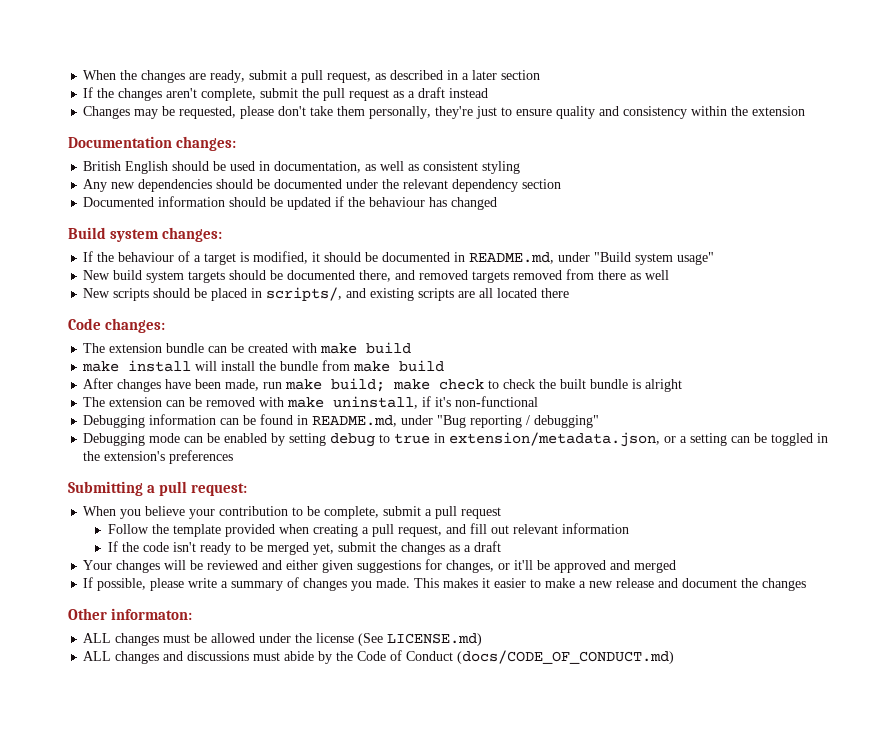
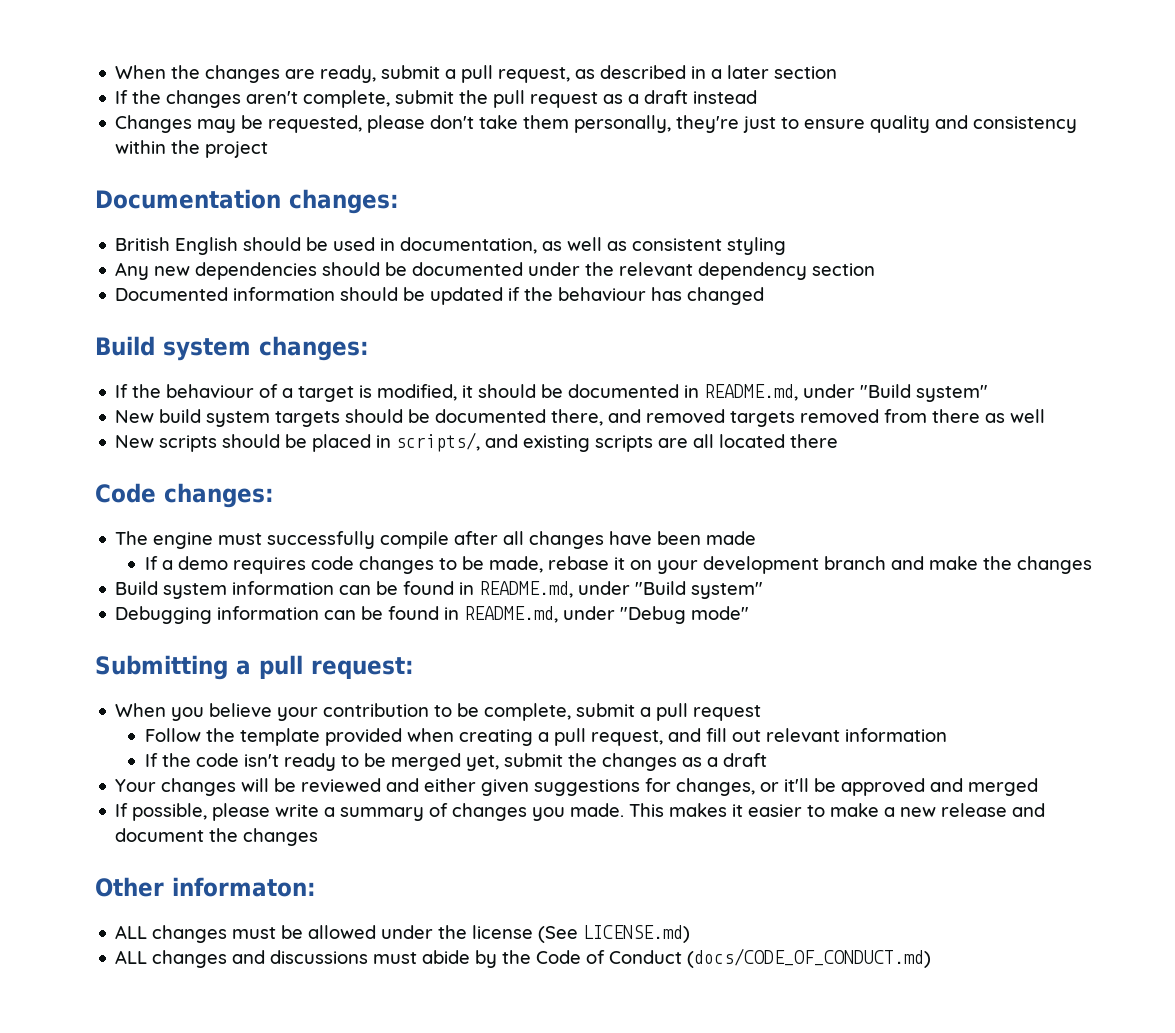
- Changes may be requested, please don't take them personally, they're just to ensure quality and consistency within the extension
+ Changes may be requested, please don't take them personally, they're just to ensure quality and consistency within the project
- If the behaviour of a target is modified, it should be documented in README.md, under "Build system usage"
+ If the behaviour of a target is modified, it should be documented in README.md, under "Build system"
- The extension bundle can be created with make build
- make install will install the bundle from make build
- After changes have been made, run make build; make check to check the built bundle is alright
- The extension can be removed with make uninstall, if it's non-functional
+ The engine must successfully compile after all changes have been made
+ If a demo requires code changes to be made, rebase it on your development branch and make the changes
+ Build system information can be found in README.md, under "Build system"
- Debugging information can be found in README.md, under "Bug reporting / debugging"
- Debugging mode can be enabled by setting debug to true in extension/metadata.json, or a setting can be toggled in the extension's preferences
+ Debugging information can be found in README.md, under "Debug mode"

